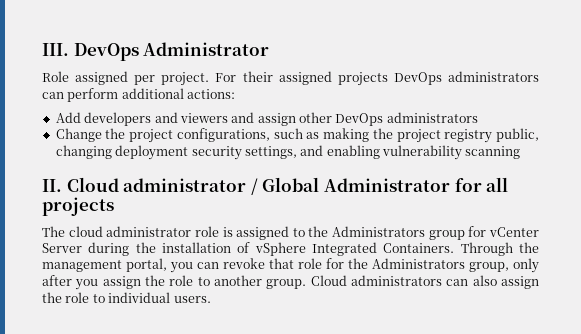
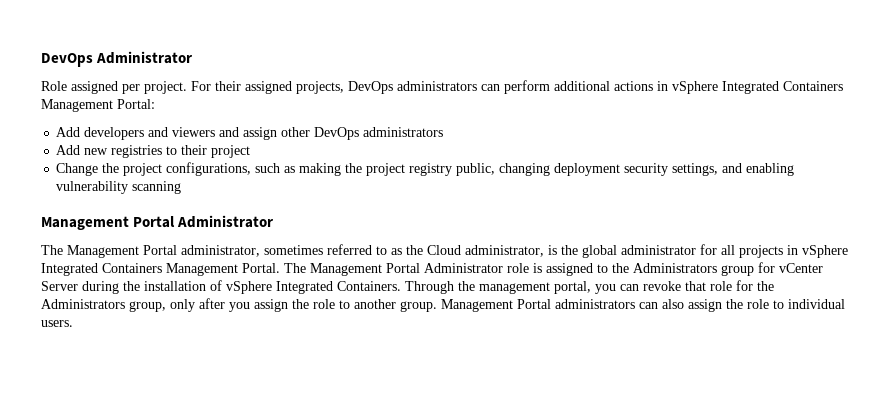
- III. DevOps Administrator
+ DevOps Administrator
- For their assigned projects DevOps administrators can perform additional actions:
+ For their assigned projects, DevOps administrators can perform additional actions in vSphere Integrated Containers Management Portal:
+ Add new registries to their project
  Change the project configurations, such as making the project registry public, changing deployment security settings, and enabling vulnerability scanning
- II. Cloud administrator / Global Administrator for all projects
- The cloud administrator role is assigned to the Administrators group for vCenter Server during the installation of vSphere Integrated Containers.
+ Management Portal Administrator
+ The Management Portal administrator, sometimes referred to as the Cloud administrator, is the global administrator for all projects in vSphere Integrated Containers Management Portal. The Management Portal Administrator role is assigned to the Administrators group for vCenter Server during the installation of vSphere Integrated Containers.
- Cloud administrators can also assign the role to individual users.
+ Management Portal administrators can also assign the role to individual users.

